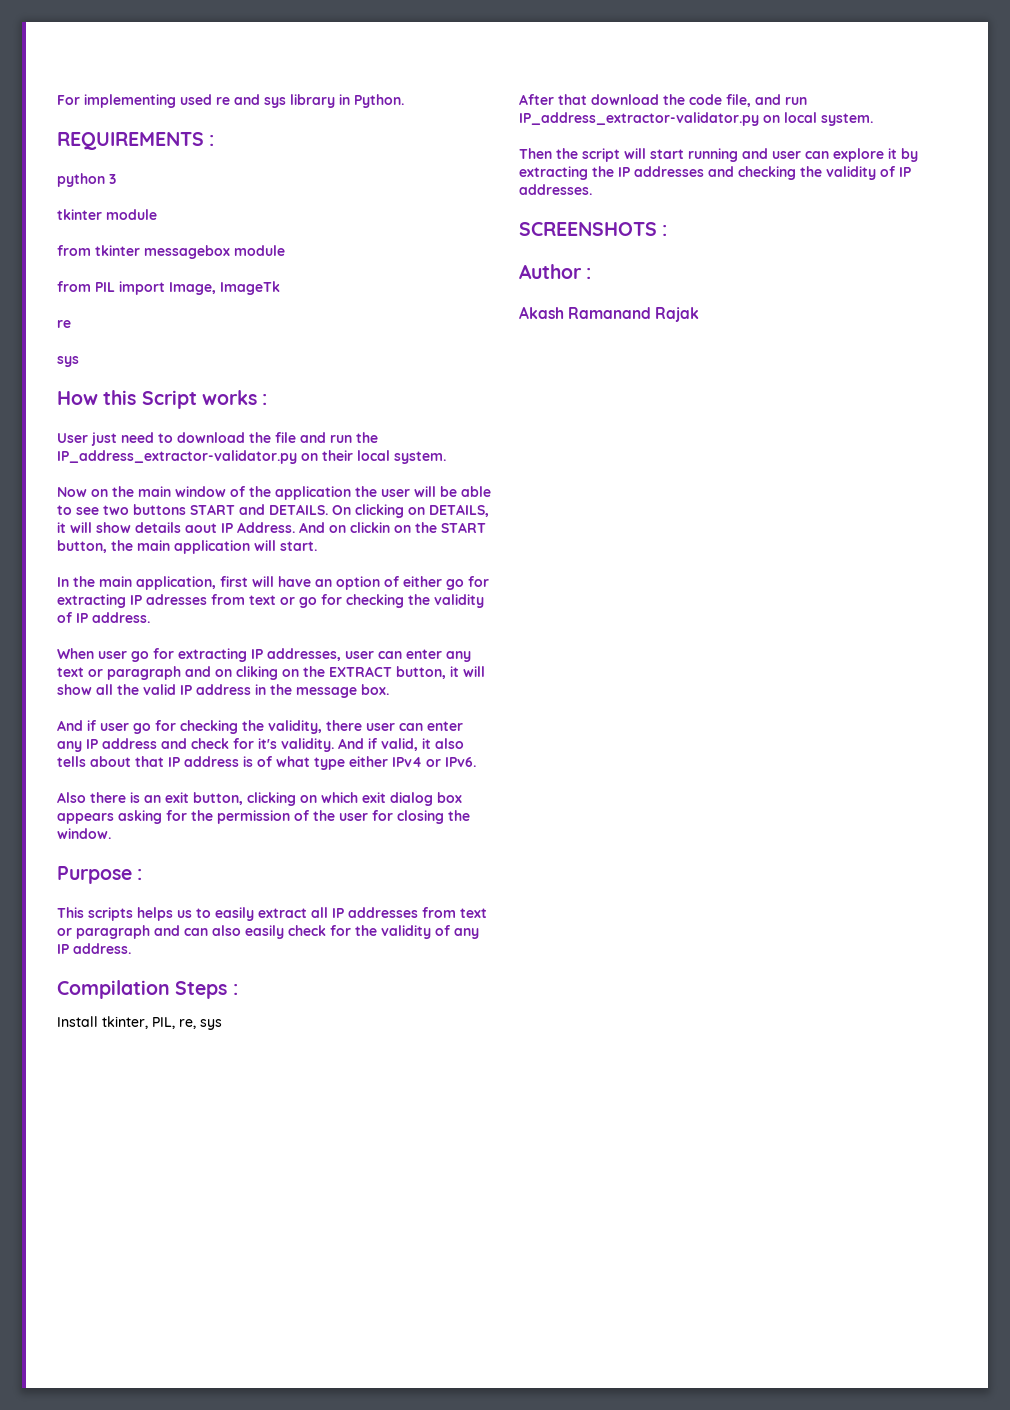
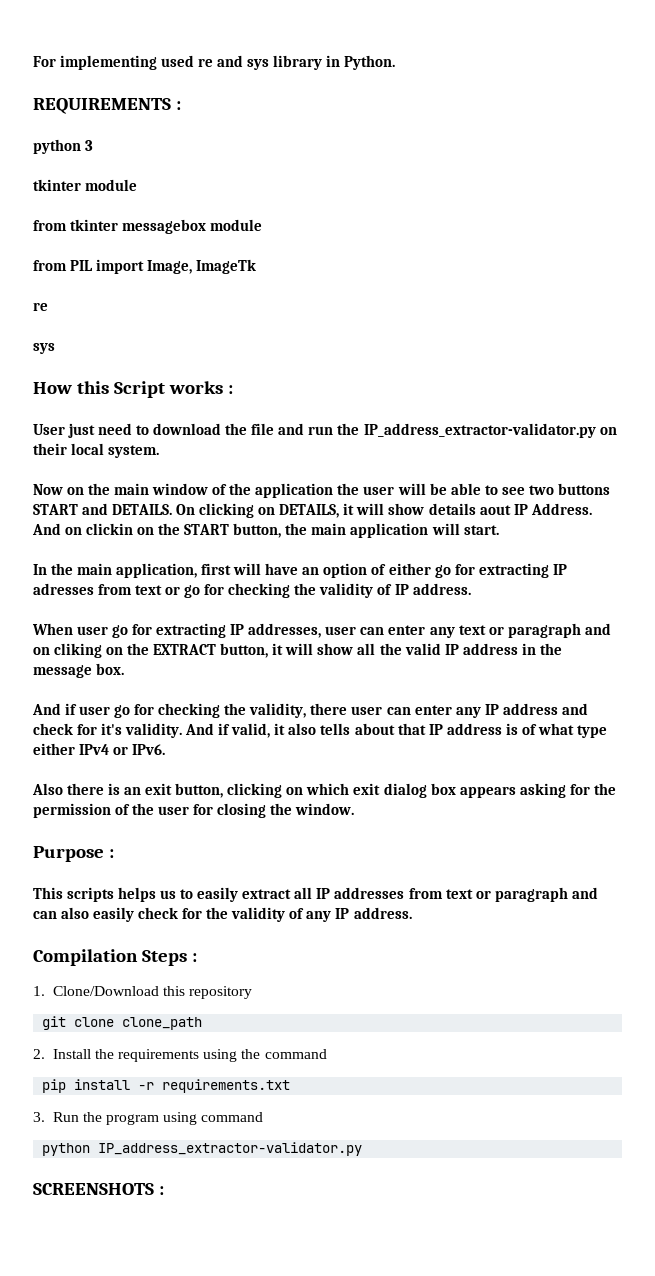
- Install tkinter, PIL, re, sys
- After that download the code file, and run IP_address_extractor-validator.py on local system.
- Then the script will start running and user can explore it by extracting the IP addresses and checking the validity of IP addresses.
+ 1. Clone/Download this repository
+ git clone clone_path
+ 2. Install the requirements using the command
+ pip install -r requirements.txt
+ 3. Run the program using command
+ python IP_address_extractor-validator.py
  SCREENSHOTS :
- Author :
- Akash Ramanand Rajak

